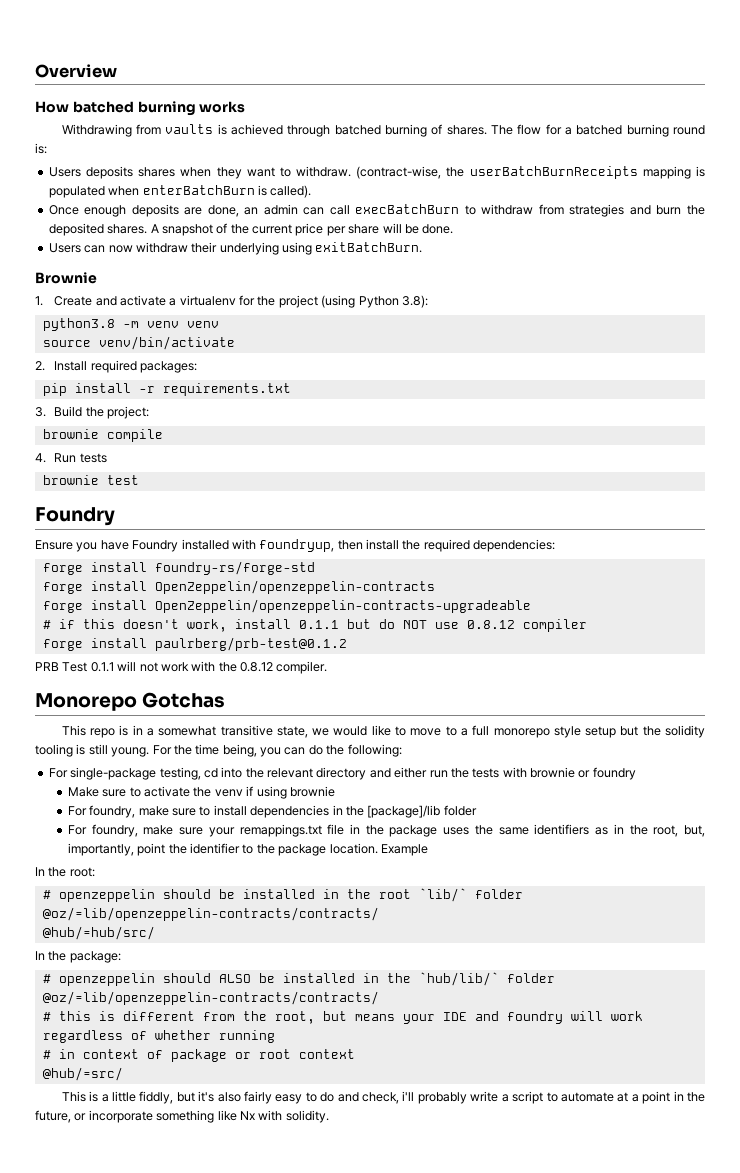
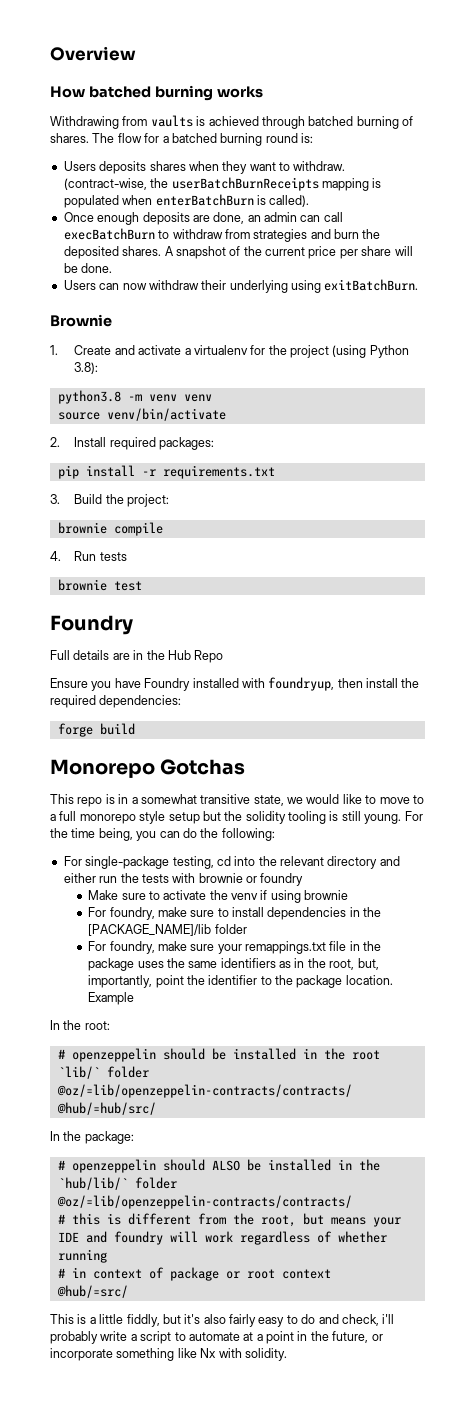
+ Full details are in the Hub Repo
- forge install foundry-rs/forge-std
- forge install OpenZeppelin/openzeppelin-contracts
- forge install OpenZeppelin/openzeppelin-contracts-upgradeable
- # if this doesn't work, install 0.1.1 but do NOT use 0.8.12 compiler
- forge install paulrberg/prb-test@0.1.2
- PRB Test 0.1.1 will not work with the 0.8.12 compiler.
+ forge build
- For foundry, make sure to install dependencies in the [package]/lib folder
+ For foundry, make sure to install dependencies in the [PACKAGE_NAME]/lib folder

